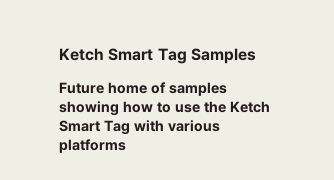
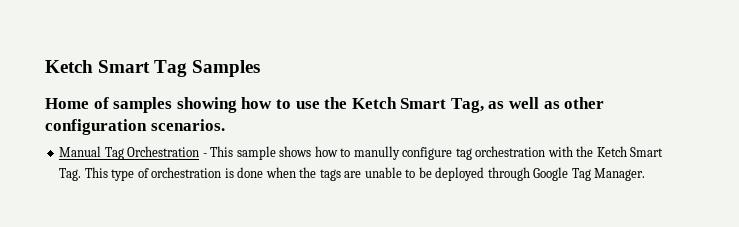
- Future home of samples showing how to use the Ketch Smart Tag with various platforms
+ Home of samples showing how to use the Ketch Smart Tag, as well as other configuration scenarios.
+ Manual Tag Orchestration - This sample shows how to manully configure tag orchestration with the Ketch Smart Tag. This type of orchestration is done when the tags are unable to be deployed through Google Tag Manager.

